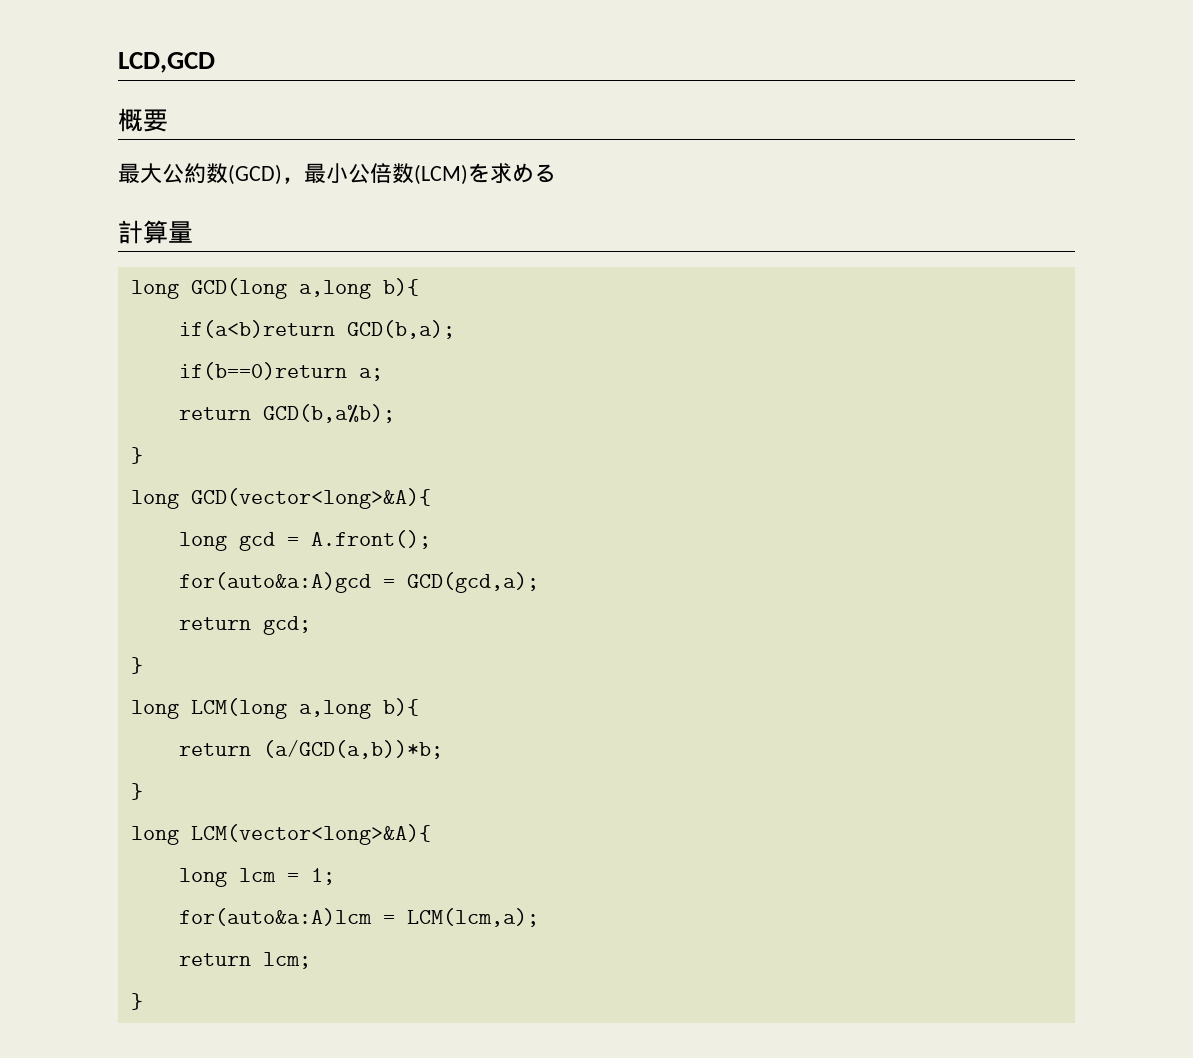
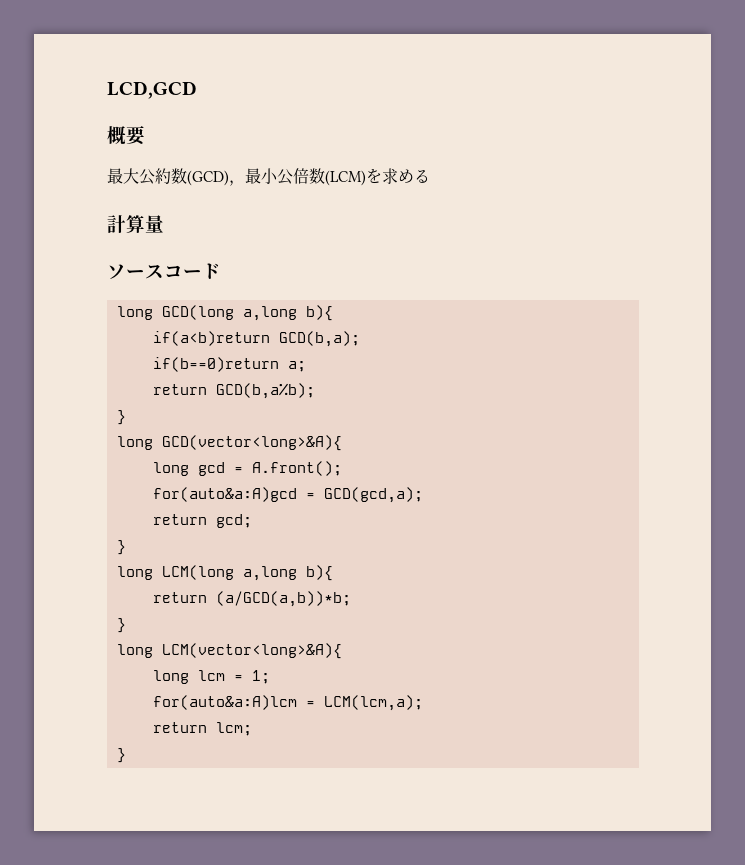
+ ソースコード

